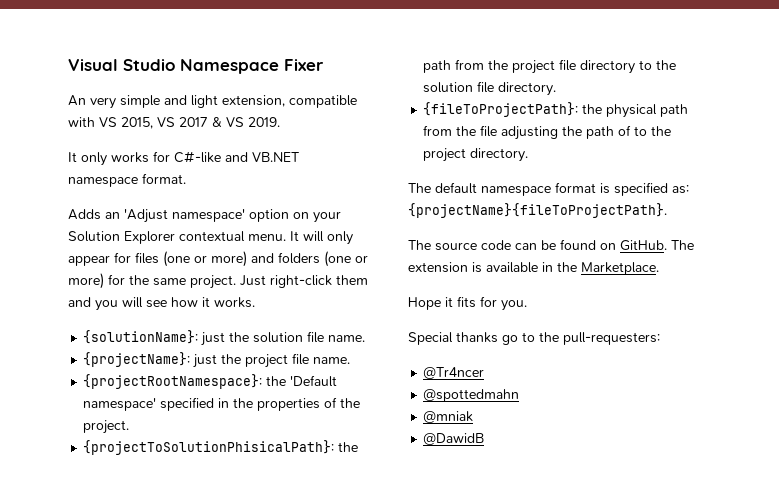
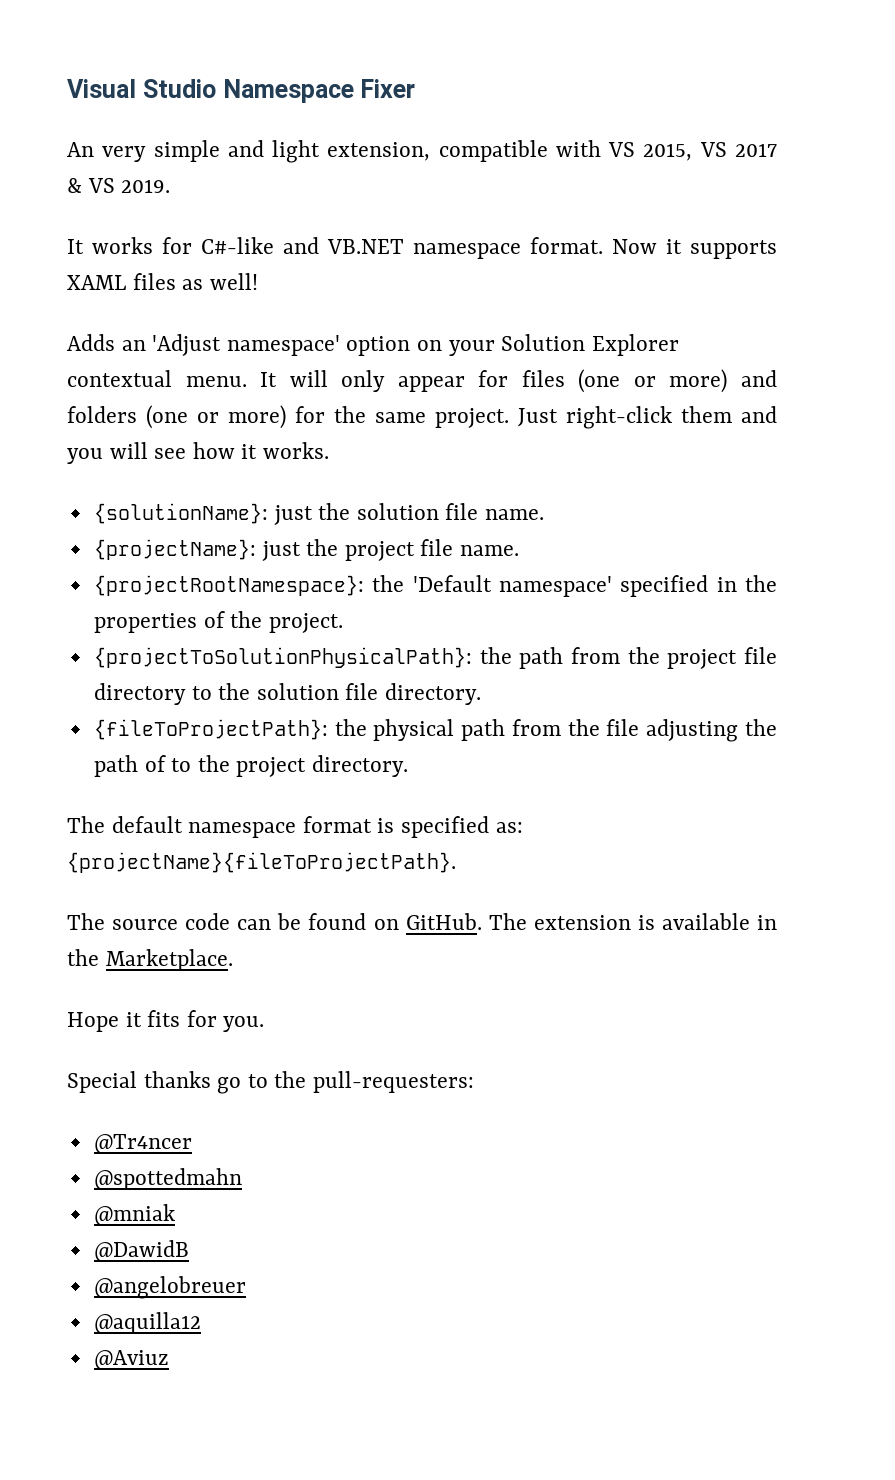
- It only works for C#-like and VB.NET namespace format.
+ It works for C#-like and VB.NET namespace format. Now it supports XAML files as well!
- {projectToSolutionPhisicalPath}: the path from the project file directory to the solution file directory.
+ {projectToSolutionPhysicalPath}: the path from the project file directory to the solution file directory.
+ @angelobreuer
+ @aquilla12
+ @Aviuz

